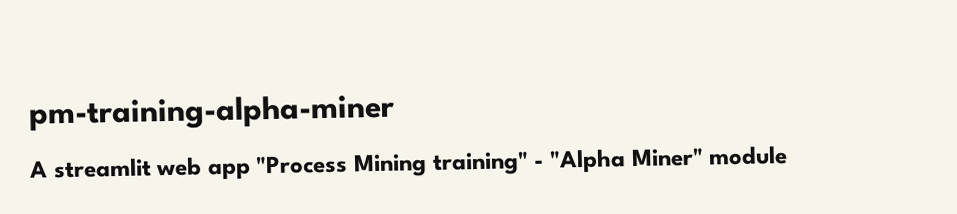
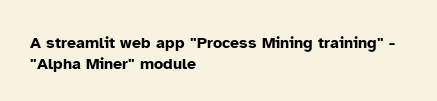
- pm-training-alpha-miner

